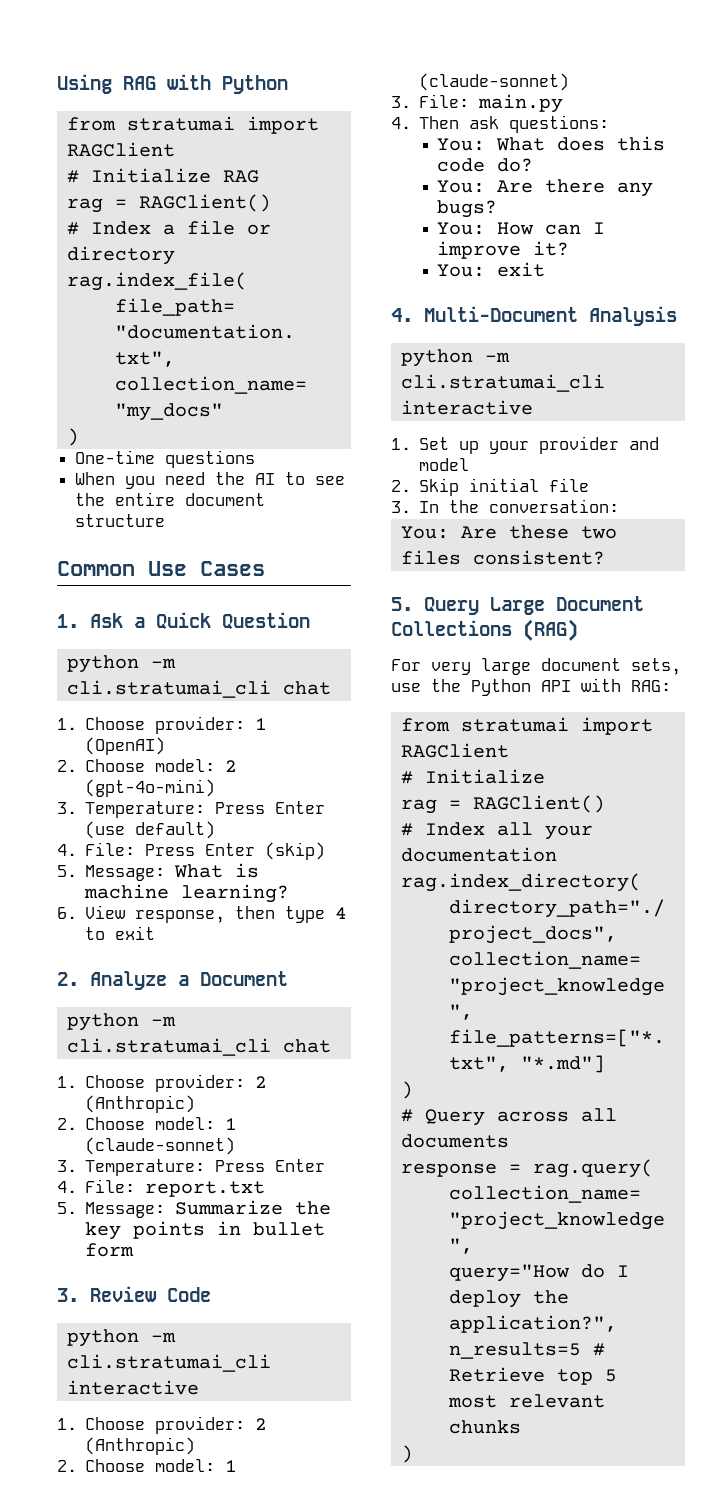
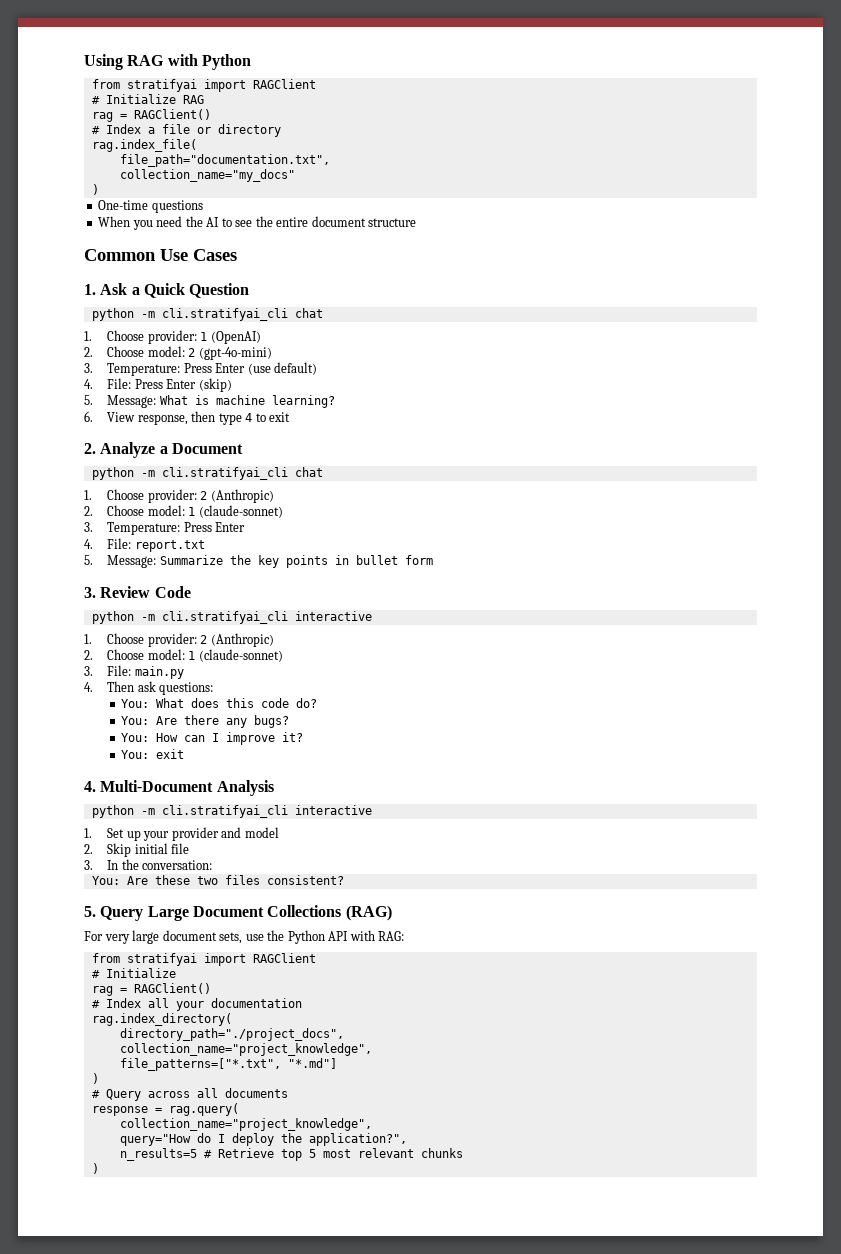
  Using RAG with Python
- from stratumai import RAGClient
+ from stratifyai import RAGClient
  1. Ask a Quick Question
- python -m cli.stratumai_cli chat
+ python -m cli.stratifyai_cli chat
  2. Analyze a Document
- python -m cli.stratumai_cli chat
+ python -m cli.stratifyai_cli chat
  3. Review Code
- python -m cli.stratumai_cli interactive
+ python -m cli.stratifyai_cli interactive
  4. Multi-Document Analysis
- python -m cli.stratumai_cli interactive
+ python -m cli.stratifyai_cli interactive
  For very large document sets, use the Python API with RAG:
- from stratumai import RAGClient
+ from stratifyai import RAGClient

